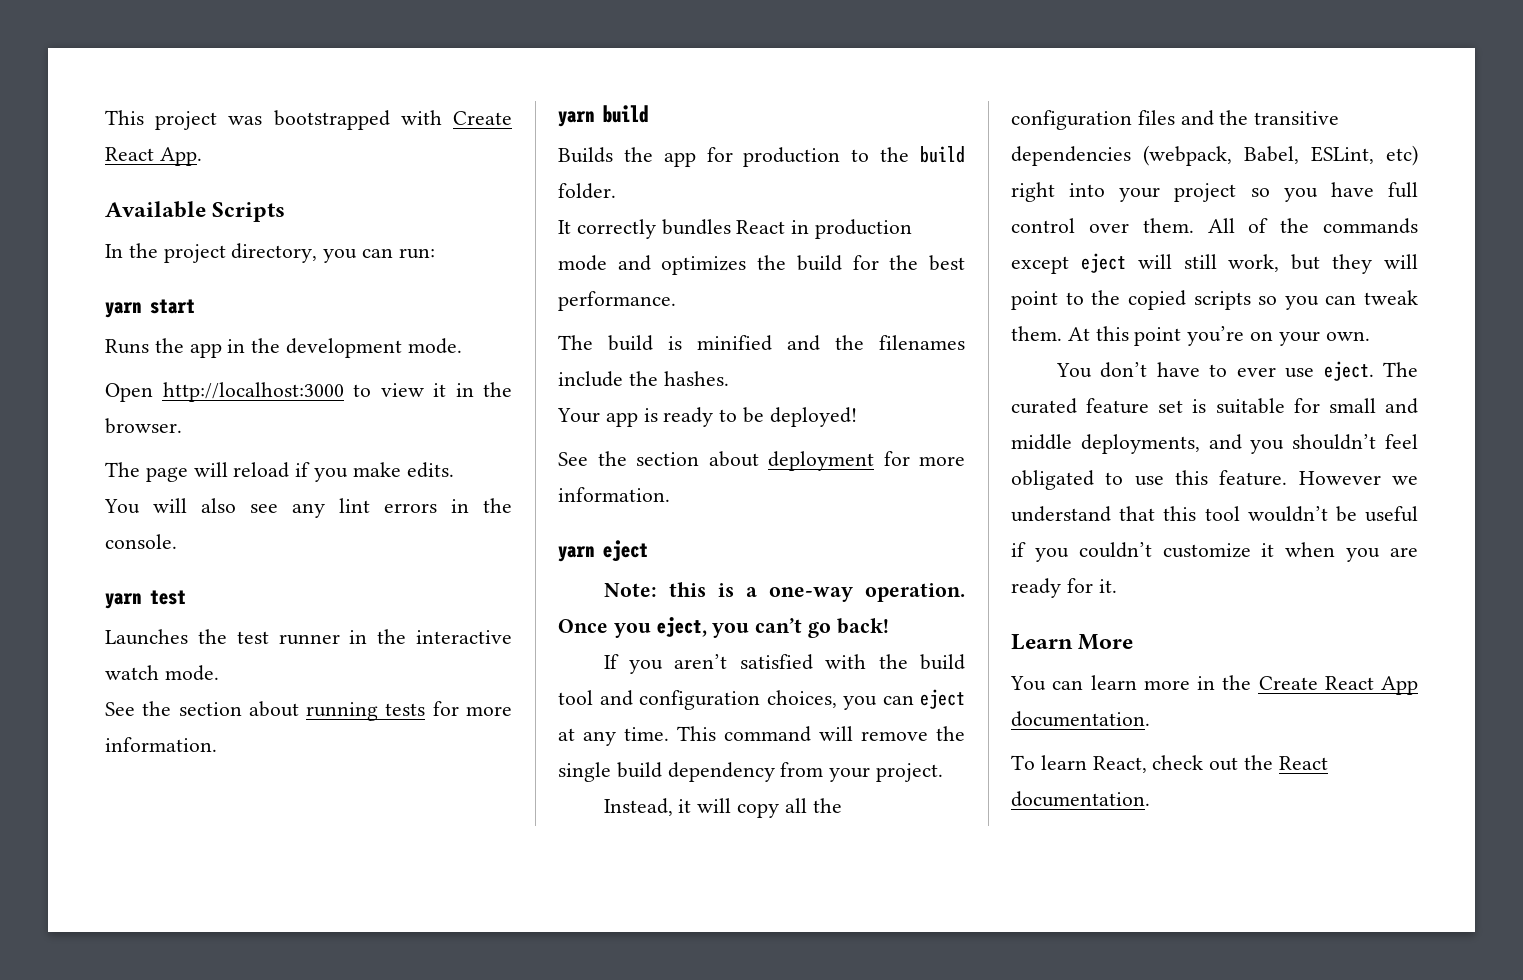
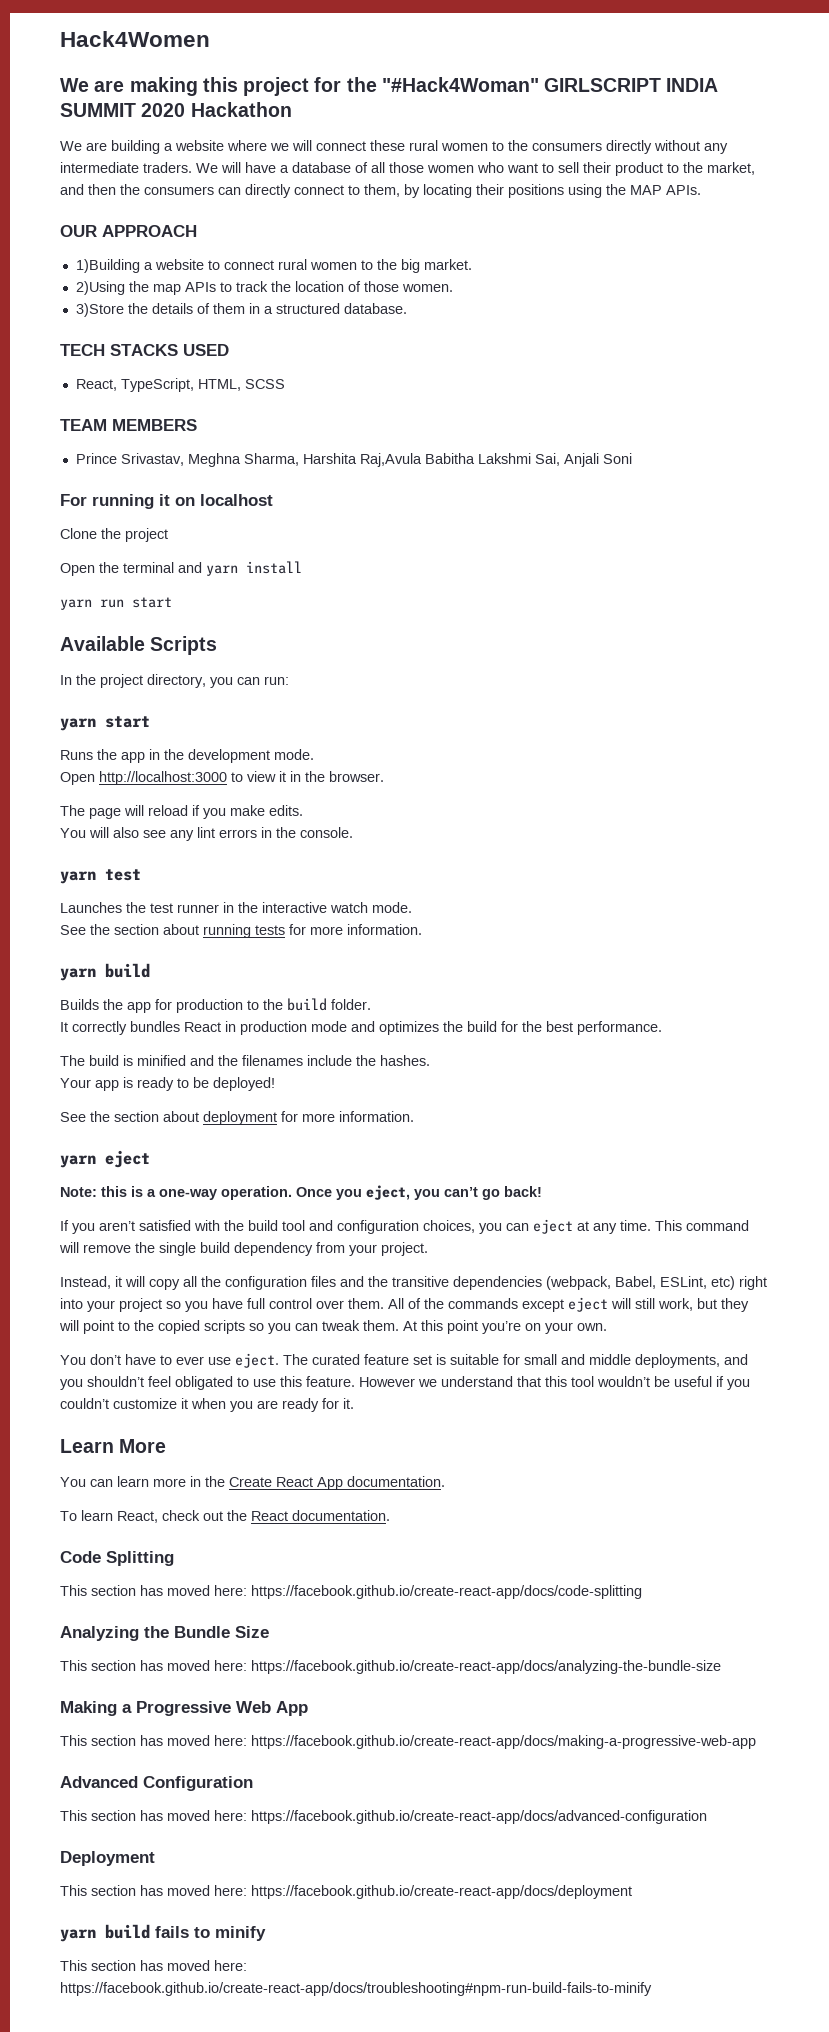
- This project was bootstrapped with Create React App.
+ Hack4Women
+ We are making this project for the "#Hack4Woman" GIRLSCRIPT INDIA SUMMIT 2020 Hackathon
+ We are building a website where we will connect these rural women to the consumers directly without any intermediate traders. We will have a database of all those women who want to sell their product to the market, and then the consumers can directly connect to them, by locating their positions using the MAP APIs.
+ OUR APPROACH
+ 1)Building a website to connect rural women to the big market.
+ 2)Using the map APIs to track the location of those women.
+ 3)Store the details of them in a structured database.
+ TECH STACKS USED
+ React, TypeScript, HTML, SCSS
+ TEAM MEMBERS
+ Prince Srivastav, Meghna Sharma, Harshita Raj,Avula Babitha Lakshmi Sai, Anjali Soni
+ For running it on localhost
+ Clone the project
+ Open the terminal and yarn install
+ yarn run start
+ Code Splitting
+ This section has moved here: https://facebook.github.io/create-react-app/docs/code-splitting
+ Analyzing the Bundle Size
+ This section has moved here: https://facebook.github.io/create-react-app/docs/analyzing-the-bundle-size
+ Making a Progressive Web App
+ This section has moved here: https://facebook.github.io/create-react-app/docs/making-a-progressive-web-app
+ Advanced Configuration
+ This section has moved here: https://facebook.github.io/create-react-app/docs/advanced-configuration
+ Deployment
+ This section has moved here: https://facebook.github.io/create-react-app/docs/deployment
+ yarn build fails to minify
+ This section has moved here: https://facebook.github.io/create-react-app/docs/troubleshooting#npm-run-build-fails-to-minify

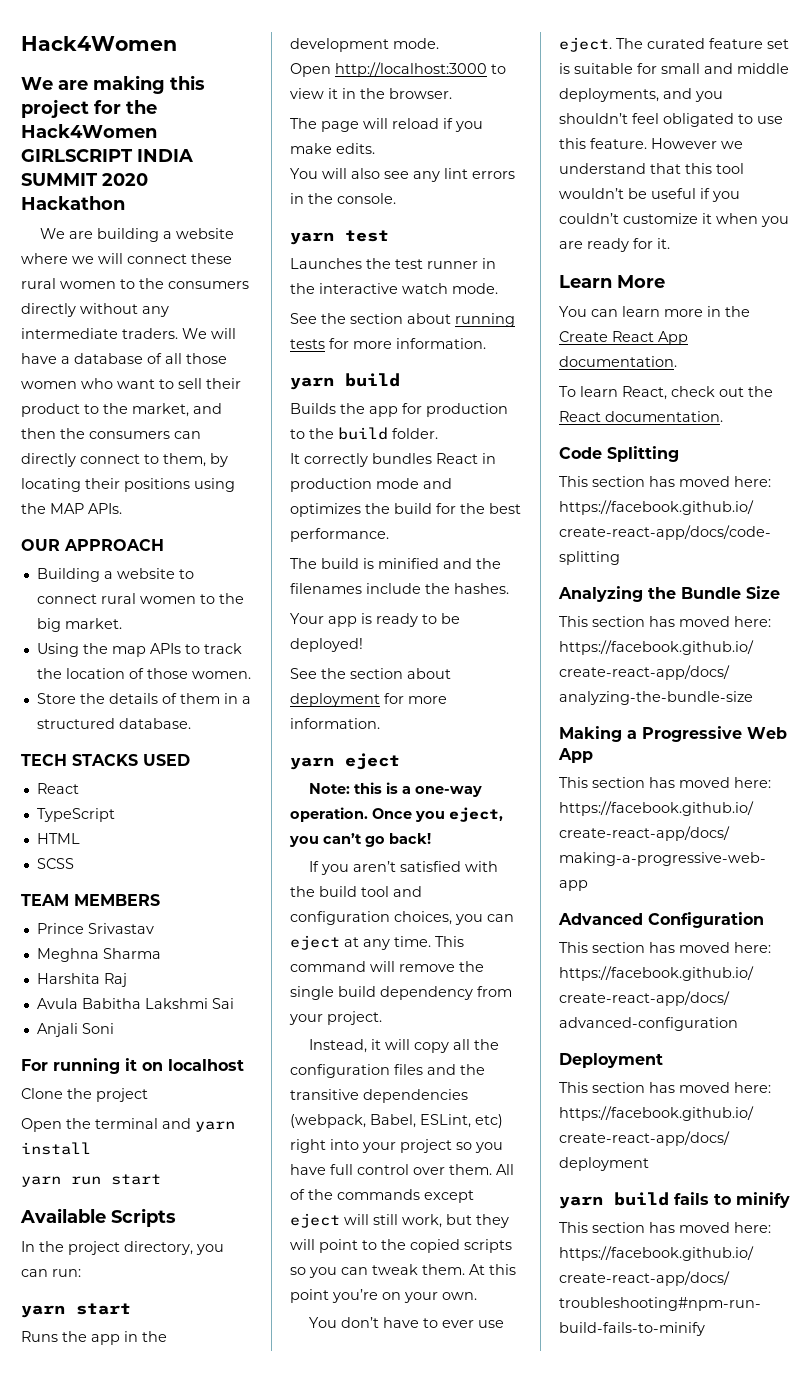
- We are making this project for the "#Hack4Woman" GIRLSCRIPT INDIA SUMMIT 2020 Hackathon
+ We are making this project for the Hack4Women GIRLSCRIPT INDIA SUMMIT 2020 Hackathon
- 1)Building a website to connect rural women to the big market.
+ Building a website to connect rural women to the big market.
- 2)Using the map APIs to track the location of those women.
+ Using the map APIs to track the location of those women.
- 3)Store the details of them in a structured database.
+ Store the details of them in a structured database.
  TECH STACKS USED
- React, TypeScript, HTML, SCSS
+ React
+ TypeScript
+ HTML
+ SCSS
- Prince Srivastav, Meghna Sharma, Harshita Raj,Avula Babitha Lakshmi Sai, Anjali Soni
+ Prince Srivastav
+ Meghna Sharma
+ Harshita Raj
+ Avula Babitha Lakshmi Sai
+ Anjali Soni

